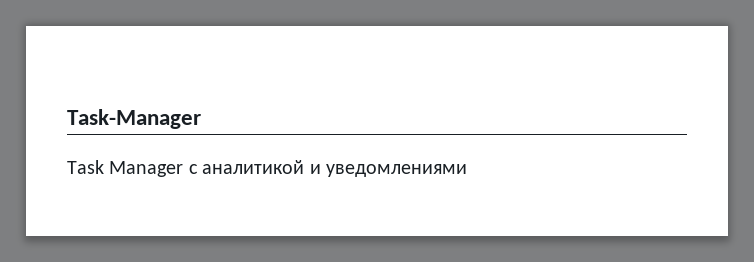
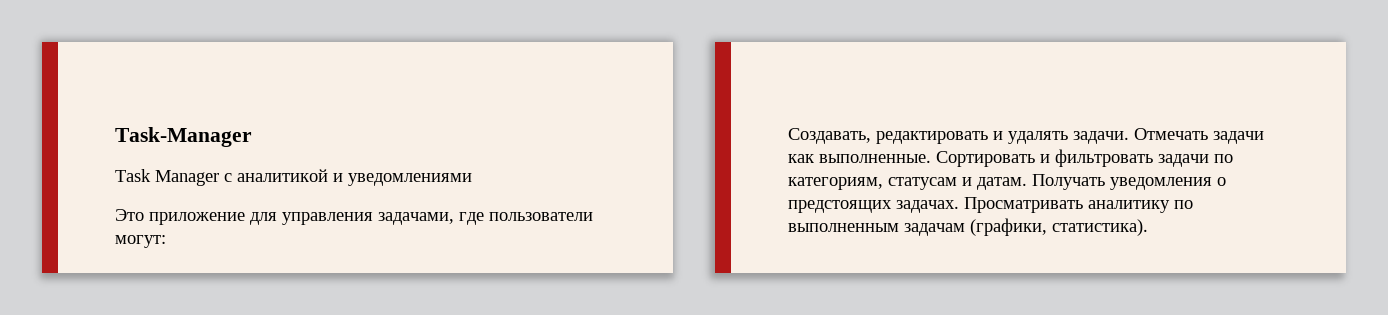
+ Это приложение для управления задачами, где пользователи могут:
+ Создавать, редактировать и удалять задачи. Отмечать задачи как выполненные. Сортировать и фильтровать задачи по категориям, статусам и датам. Получать уведомления о предстоящих задачах. Просматривать аналитику по выполненным задачам (графики, статистика).

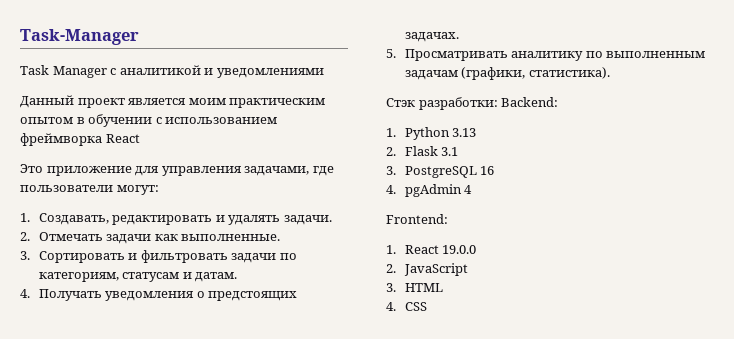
+ Данный проект является моим практическим опытом в обучении с использованием фреймворка React
- Создавать, редактировать и удалять задачи. Отмечать задачи как выполненные. Сортировать и фильтровать задачи по категориям, статусам и датам. Получать уведомления о предстоящих задачах. Просматривать аналитику по выполненным задачам (графики, статистика).
+ 1. Создавать, редактировать и удалять задачи.
+ 2. Отмечать задачи как выполненные.
+ 3. Сортировать и фильтровать задачи по категориям, статусам и датам.
+ 4. Получать уведомления о предстоящих задачах.
+ 5. Просматривать аналитику по выполненным задачам (графики, статистика).
+ Стэк разработки: Backend:
+ 1. Python 3.13
+ 2. Flask 3.1
+ 3. PostgreSQL 16
+ 4. pgAdmin 4
+ Frontend:
+ 1. React 19.0.0
+ 2. JavaScript
+ 3. HTML
+ 4. CSS

